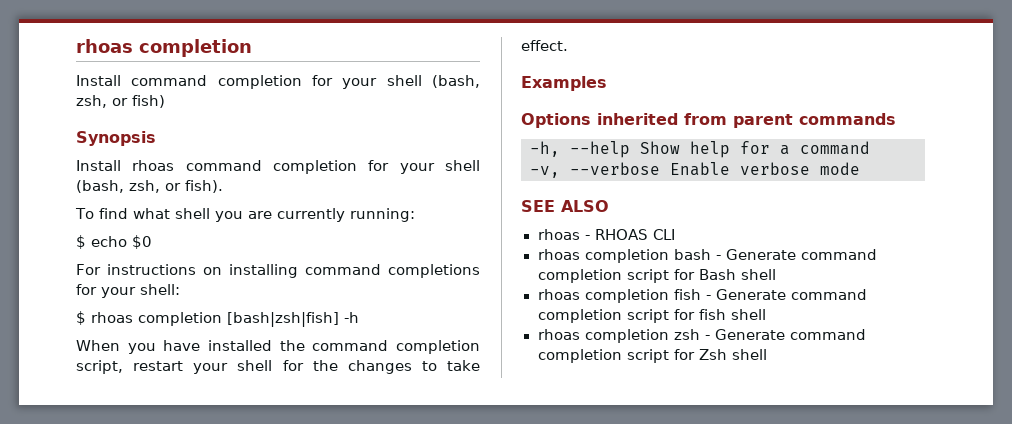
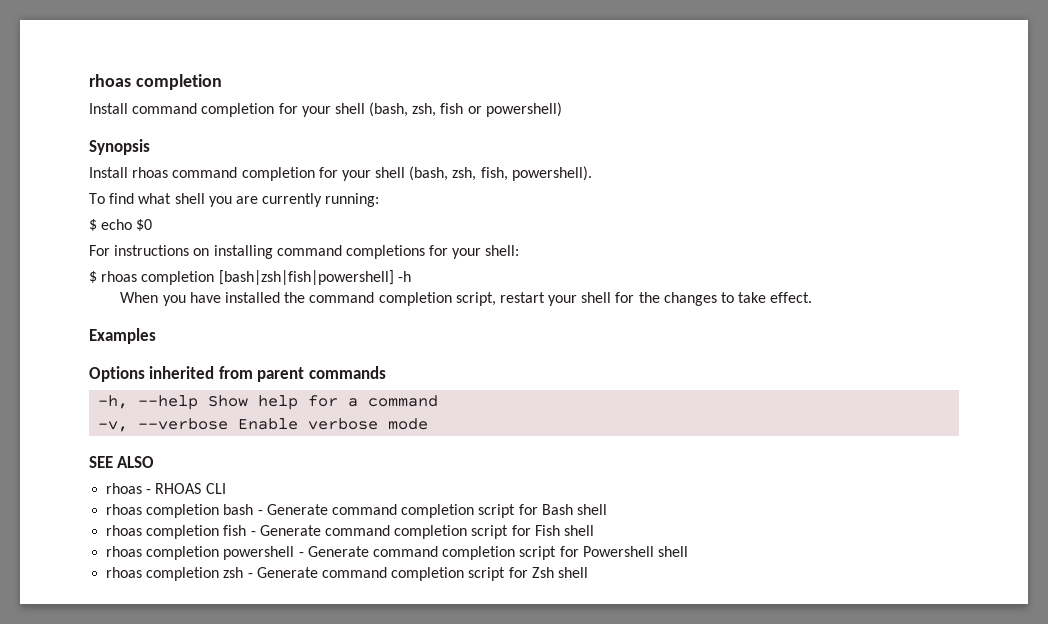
- Install command completion for your shell (bash, zsh, or fish)
+ Install command completion for your shell (bash, zsh, fish or powershell)
- Install rhoas command completion for your shell (bash, zsh, or fish).
+ Install rhoas command completion for your shell (bash, zsh, fish, powershell).
- $ rhoas completion [bash|zsh|fish] -h
+ $ rhoas completion [bash|zsh|fish|powershell] -h
- rhoas completion fish - Generate command completion script for fish shell
+ rhoas completion fish - Generate command completion script for Fish shell
+ rhoas completion powershell - Generate command completion script for Powershell shell

